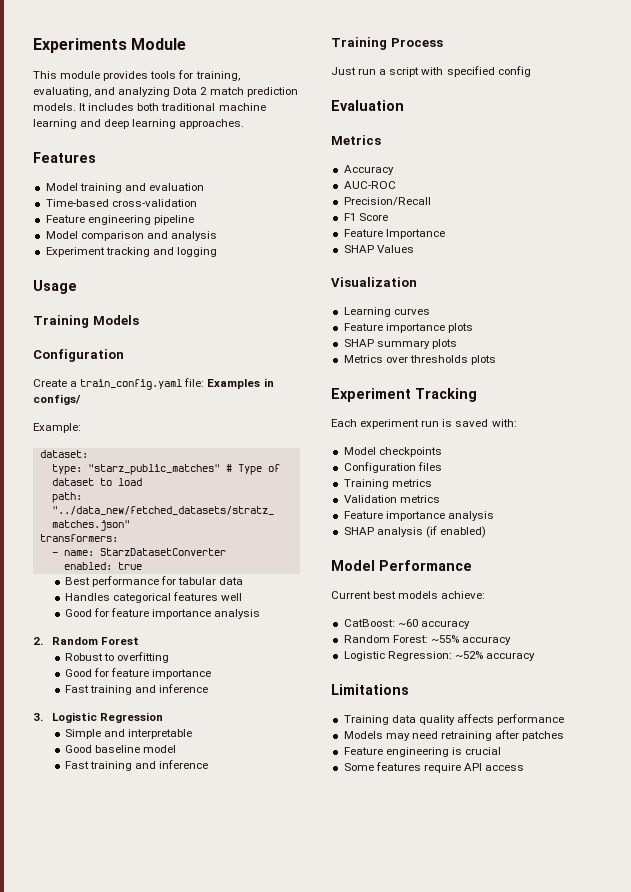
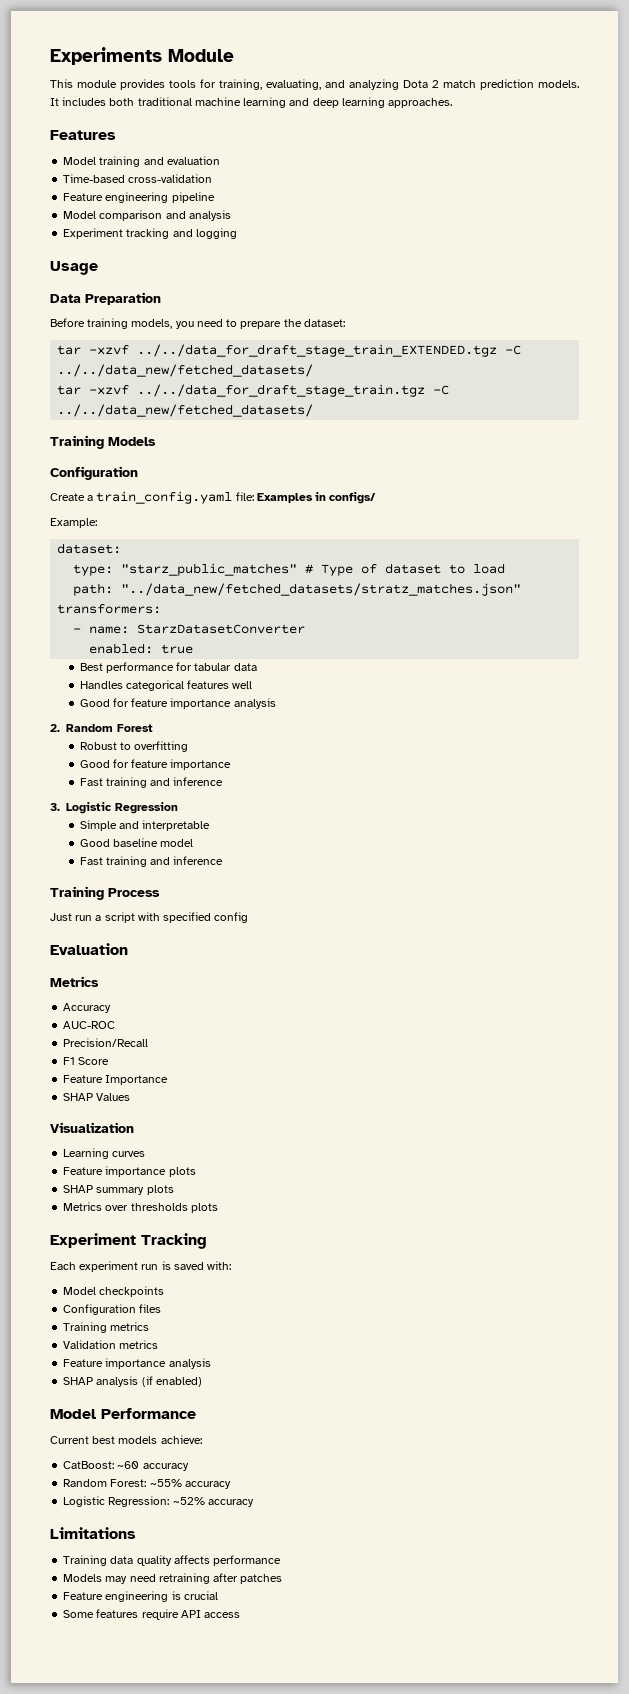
+ Data Preparation
+ Before training models, you need to prepare the dataset:
+ tar -xzvf ../../data_for_draft_stage_train_EXTENDED.tgz -C ../../data_new/fetched_datasets/
+ tar -xzvf ../../data_for_draft_stage_train.tgz -C ../../data_new/fetched_datasets/

